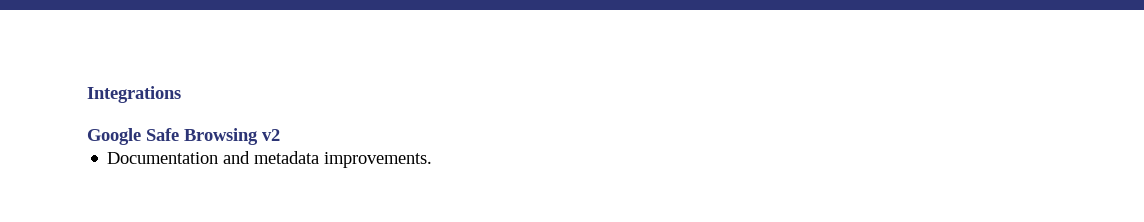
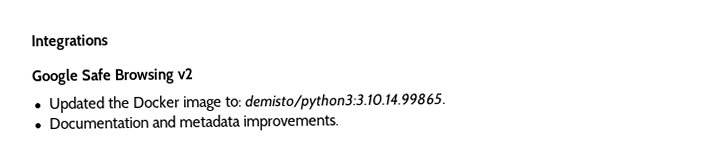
+ Updated the Docker image to: demisto/python3:3.10.14.99865.

